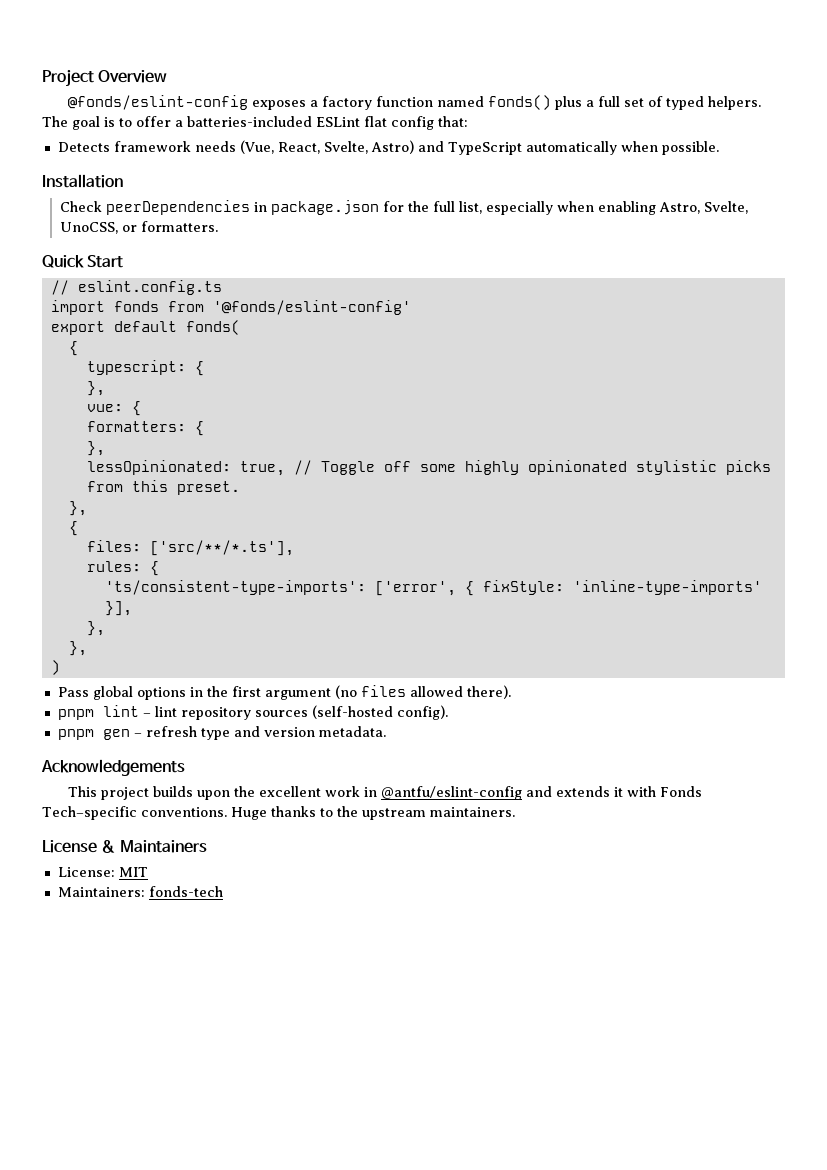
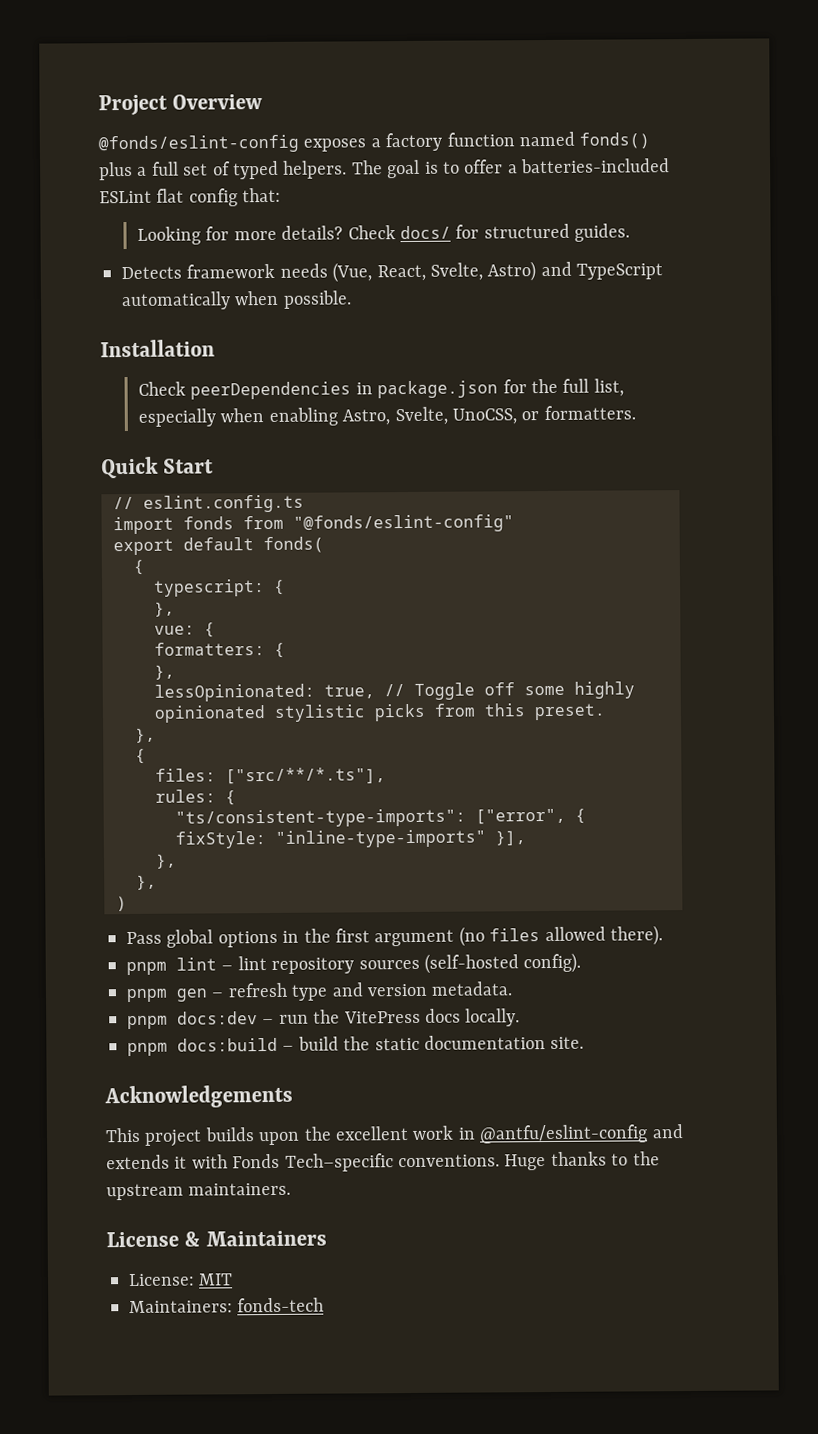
+ Looking for more details? Check docs/ for structured guides.
- import fonds from '@fonds/eslint-config'
+ import fonds from "@fonds/eslint-config"
- files: ['src/**/*.ts'],
+ files: ["src/**/*.ts"],
- 'ts/consistent-type-imports': ['error', { fixStyle: 'inline-type-imports' }],
+ "ts/consistent-type-imports": ["error", { fixStyle: "inline-type-imports" }],
+ pnpm docs:dev – run the VitePress docs locally.
+ pnpm docs:build – build the static documentation site.

